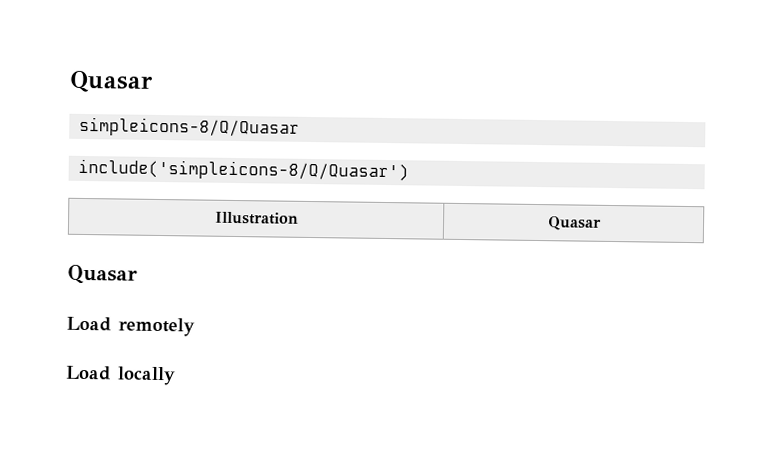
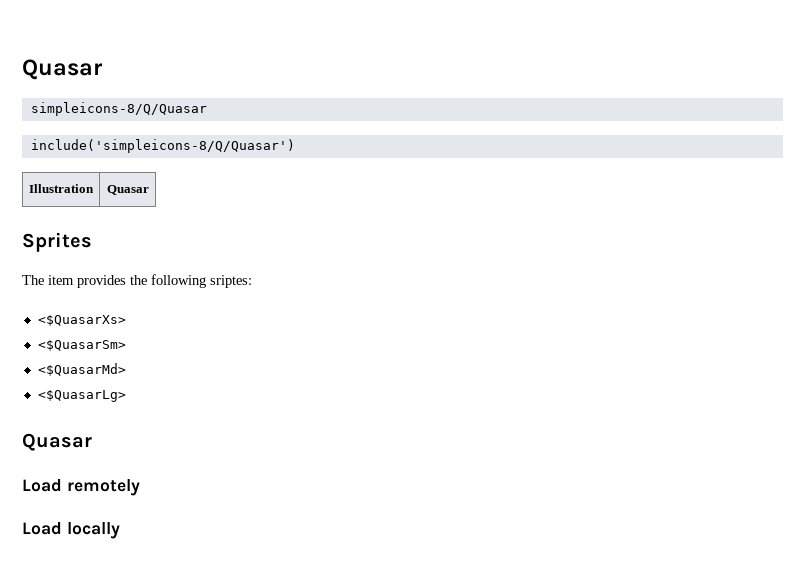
+ Sprites
+ The item provides the following sriptes:
+ <$QuasarXs>
+ <$QuasarSm>
+ <$QuasarMd>
+ <$QuasarLg>

